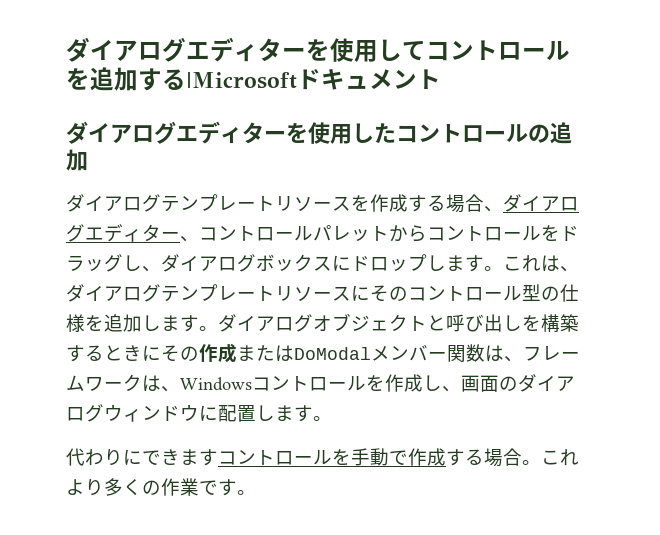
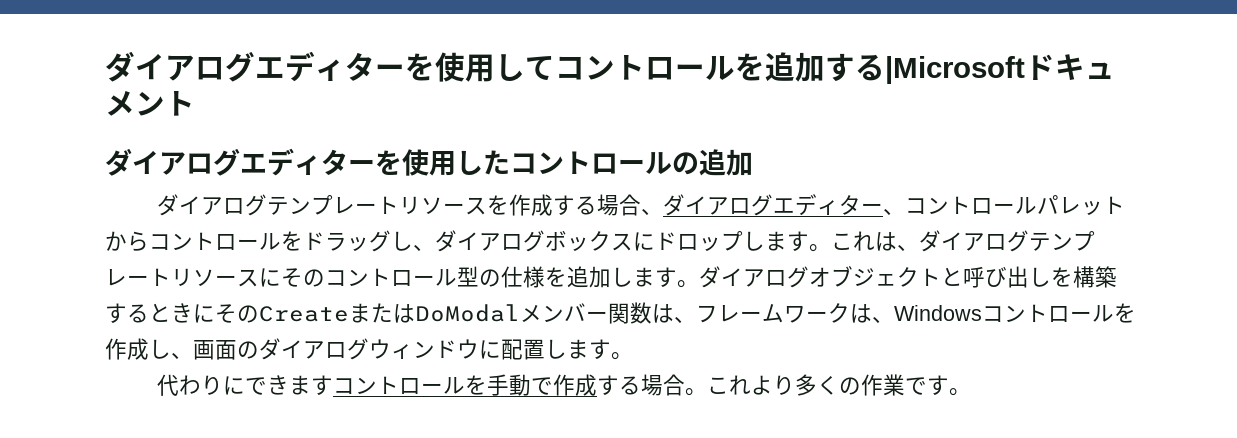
- ダイアログオブジェクトと呼び出しを構築するときにその作成またはDoModalメンバー関数は、フレームワークは、Windowsコントロールを作成し、画面のダイアログウィンドウに配置します。
+ ダイアログオブジェクトと呼び出しを構築するときにそのCreateまたはDoModalメンバー関数は、フレームワークは、Windowsコントロールを作成し、画面のダイアログウィンドウに配置します。

